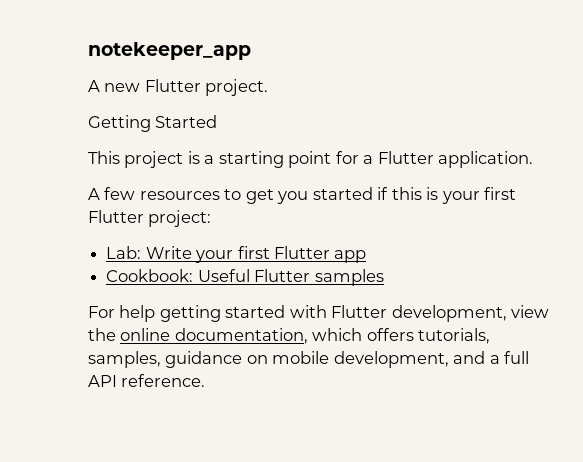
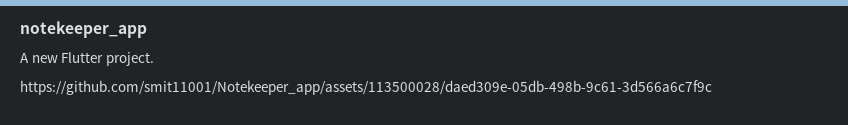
- Getting Started
- This project is a starting point for a Flutter application.
- A few resources to get you started if this is your first Flutter project:
- Lab: Write your first Flutter app
- Cookbook: Useful Flutter samples
- For help getting started with Flutter development, view the online documentation, which offers tutorials, samples, guidance on mobile development, and a full API reference.
+ https://github.com/smit11001/Notekeeper_app/assets/113500028/daed309e-05db-498b-9c61-3d566a6c7f9c

